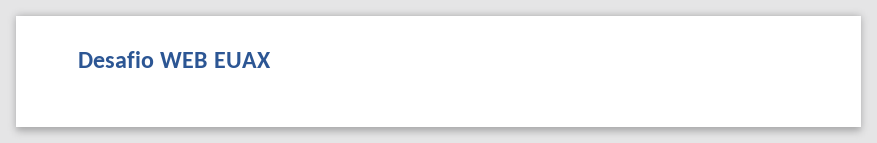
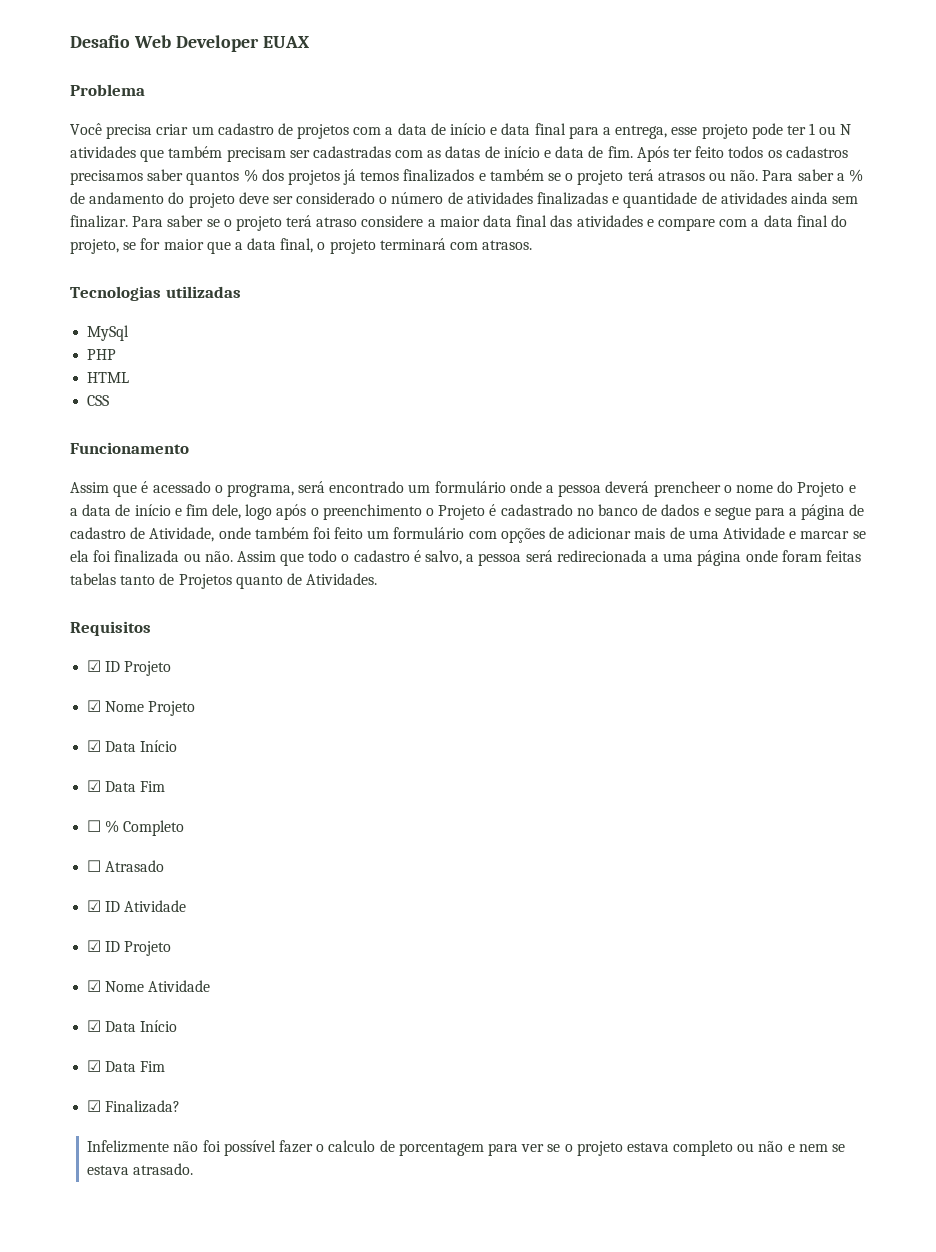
- Desafio WEB EUAX
+ Desafio Web Developer EUAX
+ Problema
+ Você precisa criar um cadastro de projetos com a data de início e data final para a entrega, esse projeto pode ter 1 ou N atividades que também precisam ser cadastradas com as datas de início e data de fim. Após ter feito todos os cadastros precisamos saber quantos % dos projetos já temos finalizados e também se o projeto terá atrasos ou não. Para saber a % de andamento do projeto deve ser considerado o número de atividades finalizadas e quantidade de atividades ainda sem finalizar. Para saber se o projeto terá atraso considere a maior data final das atividades e compare com a data final do projeto, se for maior que a data final, o projeto terminará com atrasos.
+ Tecnologias utilizadas
+ MySql
+ PHP
+ HTML
+ CSS
+ Funcionamento
+ Assim que é acessado o programa, será encontrado um formulário onde a pessoa deverá prencheer o nome do Projeto e a data de início e fim dele, logo após o preenchimento o Projeto é cadastrado no banco de dados e segue para a página de cadastro de Atividade, onde também foi feito um formulário com opções de adicionar mais de uma Atividade e marcar se ela foi finalizada ou não. Assim que todo o cadastro é salvo, a pessoa será redirecionada a uma página onde foram feitas tabelas tanto de Projetos quanto de Atividades.
+ Requisitos
+ ☑ ID Projeto
+ ☑ Nome Projeto
+ ☑ Data Início
+ ☑ Data Fim
+ ☐ % Completo
+ ☐ Atrasado
+ ☑ ID Atividade
+ ☑ ID Projeto
+ ☑ Nome Atividade
+ ☑ Data Início
+ ☑ Data Fim
+ ☑ Finalizada?
+ Infelizmente não foi possível fazer o calculo de porcentagem para ver se o projeto estava completo ou não e nem se estava atrasado.

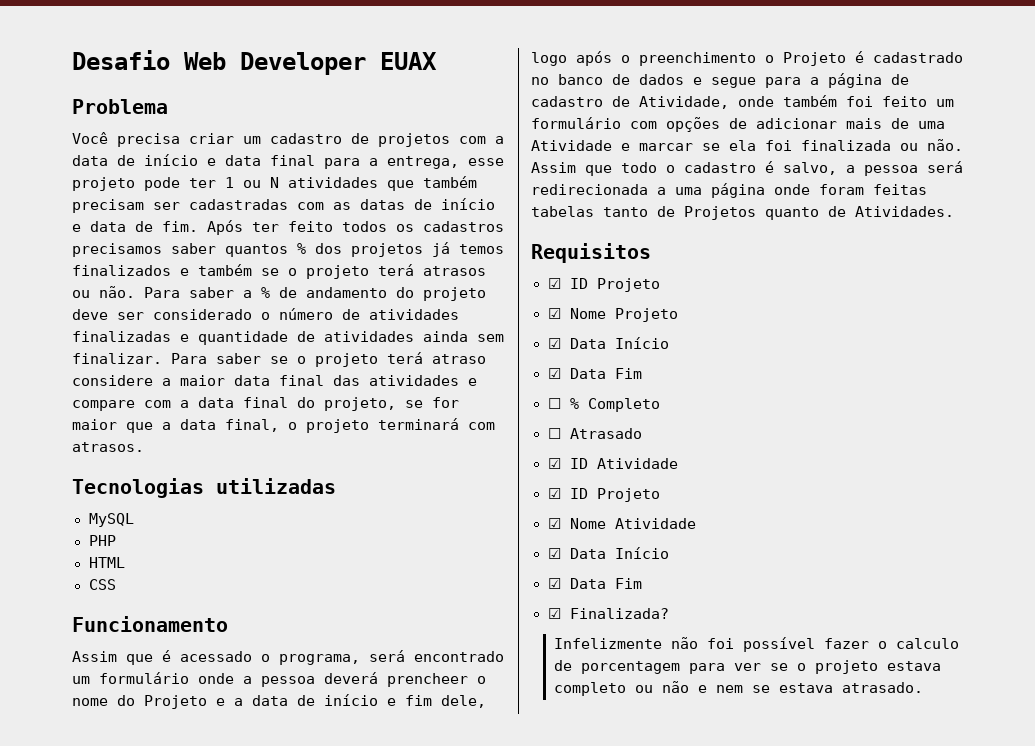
- MySql
+ MySQL

